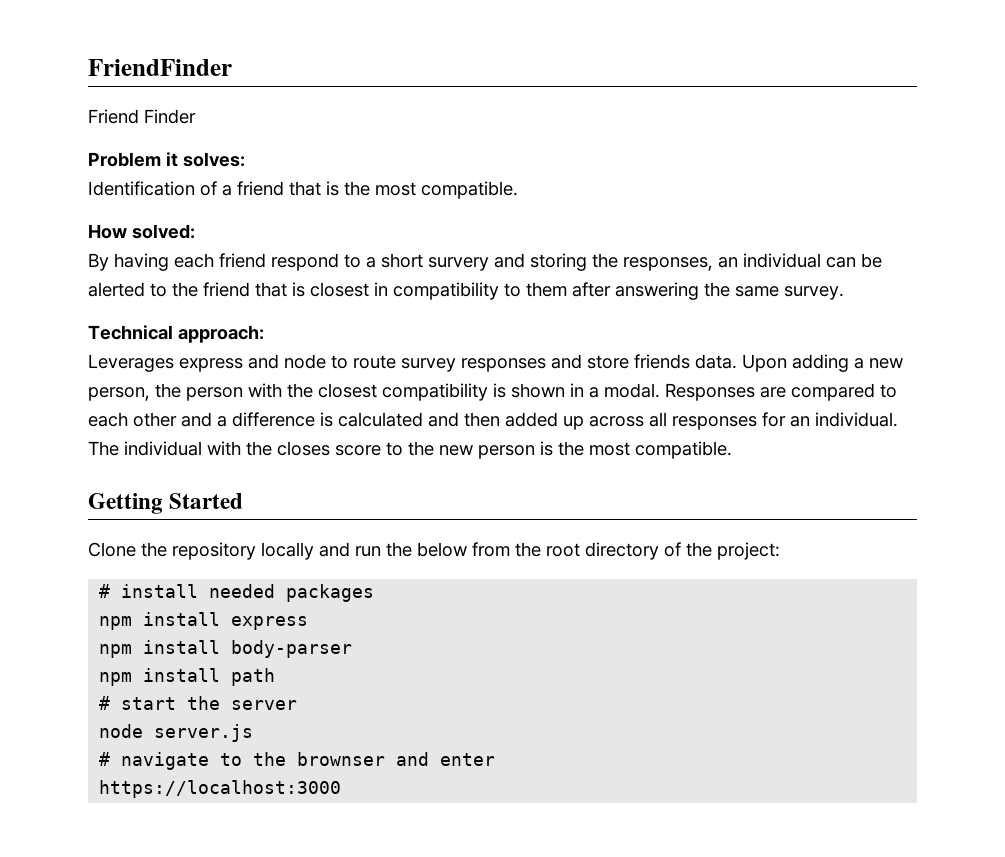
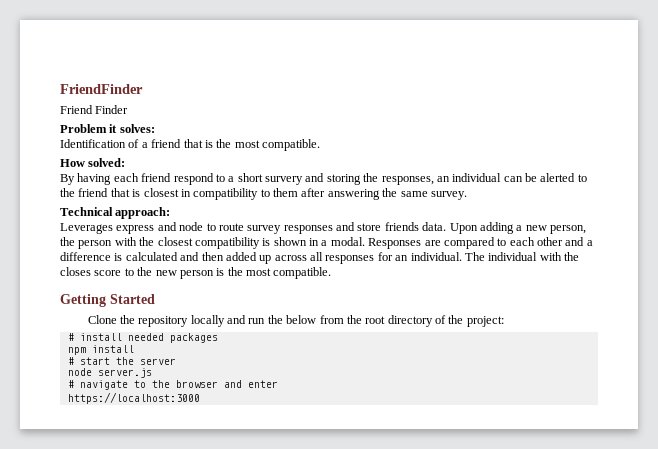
- npm install express
- npm install body-parser
- npm install path
+ npm install
- # navigate to the brownser and enter
+ # navigate to the browser and enter

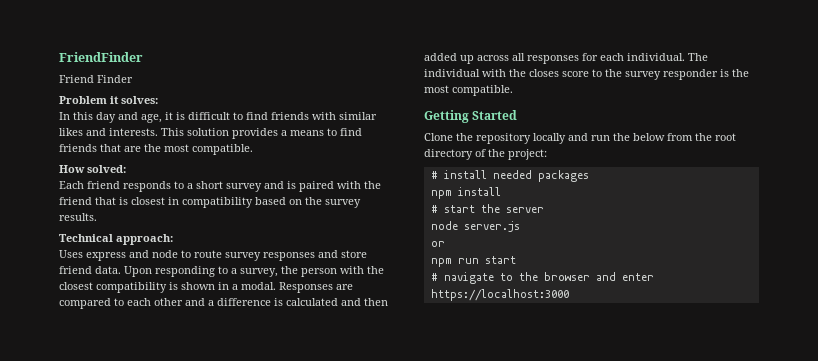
- Identification of a friend that is the most compatible.
+ In this day and age, it is difficult to find friends with similar likes and interests. This solution provides a means to find friends that are the most compatible.
- By having each friend respond to a short survery and storing the responses, an individual can be alerted to the friend that is closest in compatibility to them after answering the same survey.
+ Each friend responds to a short survey and is paired with the friend that is closest in compatibility based on the survey results.
- Leverages express and node to route survey responses and store friends data.
+ Uses express and node to route survey responses and store friend data.
- Upon adding a new person, the person with the closest compatibility is shown in a modal.
+ Upon responding to a survey, the person with the closest compatibility is shown in a modal.
- Responses are compared to each other and a difference is calculated and then added up across all responses for an individual.
+ Responses are compared to each other and a difference is calculated and then added up across all responses for each individual.
- The individual with the closes score to the new person is the most compatible.
+ The individual with the closes score to the survey responder is the most compatible.
+ or
+ npm run start

